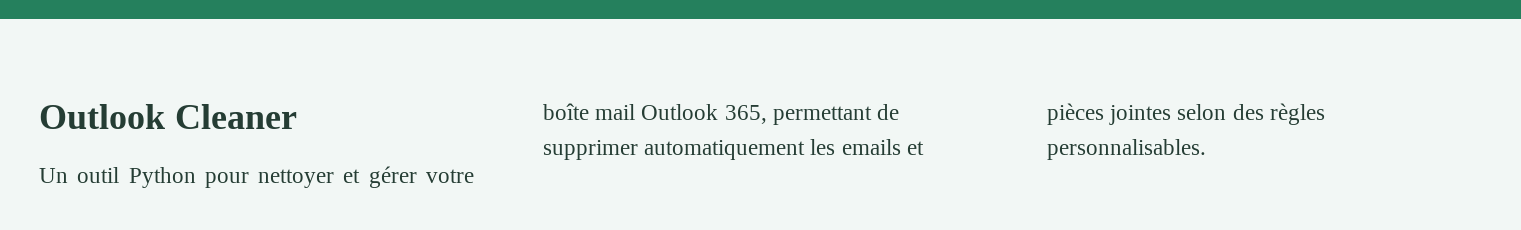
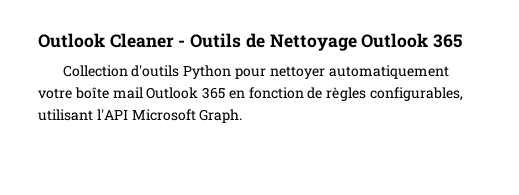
- Outlook Cleaner
- Un outil Python pour nettoyer et gérer votre boîte mail Outlook 365, permettant de supprimer automatiquement les emails et pièces jointes selon des règles personnalisables.
+ Outlook Cleaner - Outils de Nettoyage Outlook 365
+ Collection d'outils Python pour nettoyer automatiquement votre boîte mail Outlook 365 en fonction de règles configurables, utilisant l'API Microsoft Graph.

